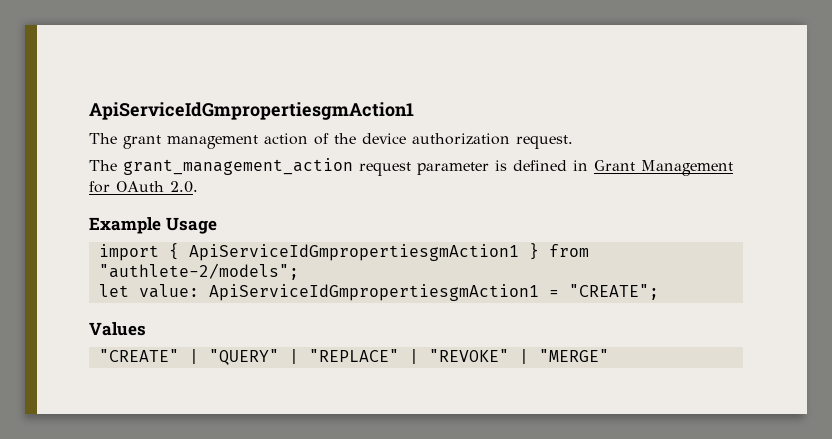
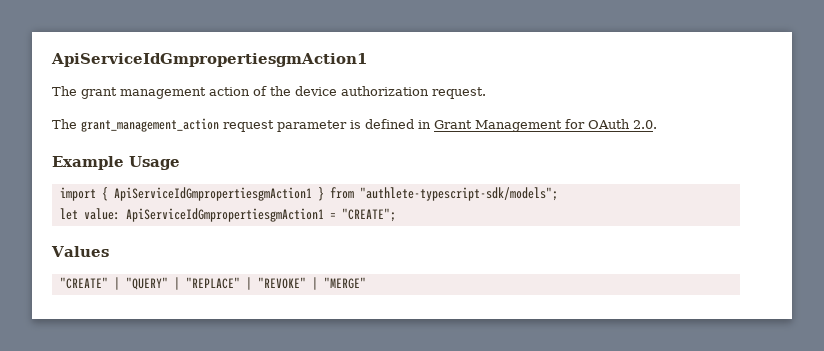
- import { ApiServiceIdGmpropertiesgmAction1 } from "authlete-2/models";
+ import { ApiServiceIdGmpropertiesgmAction1 } from "authlete-typescript-sdk/models";

